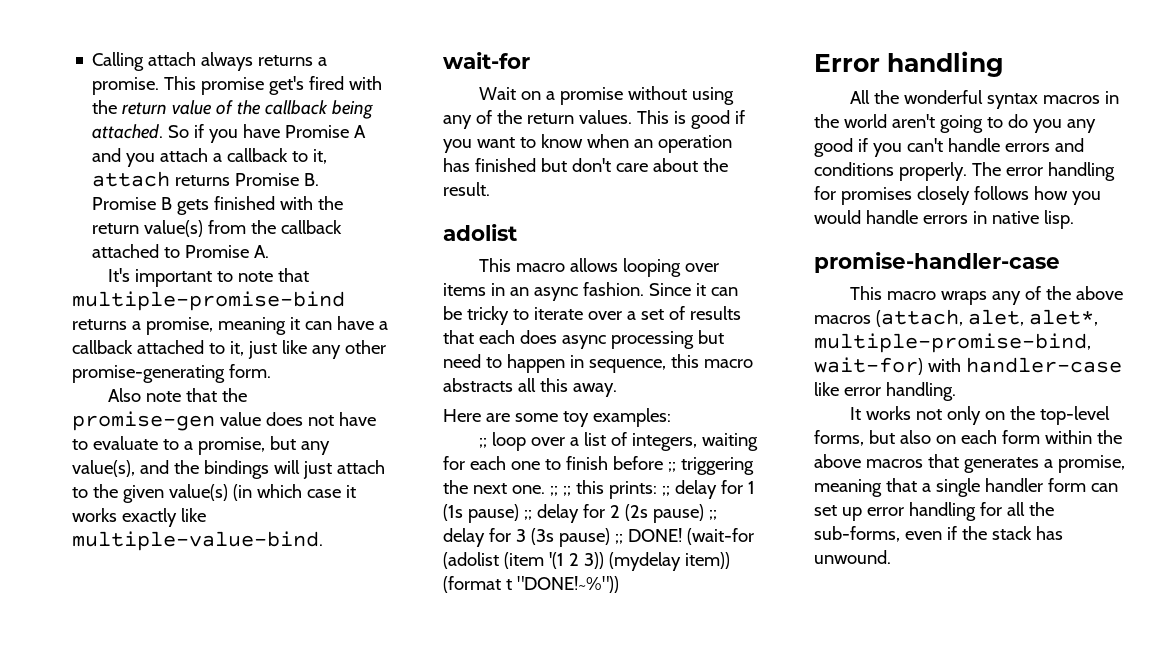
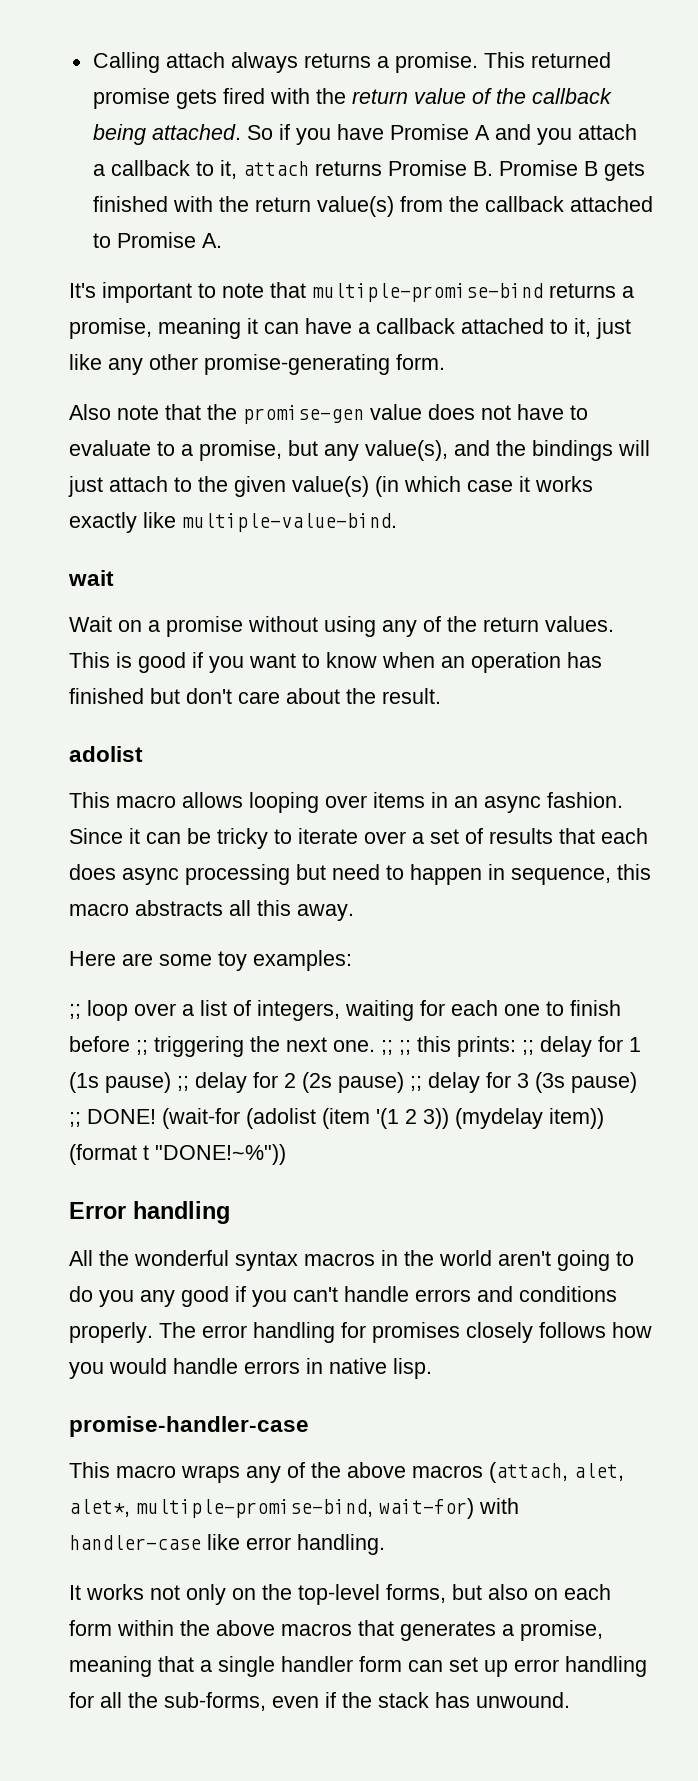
- This promise get's fired with the return value of the callback being attached.
+ This returned promise gets fired with the return value of the callback being attached.
- wait-for
+ wait

